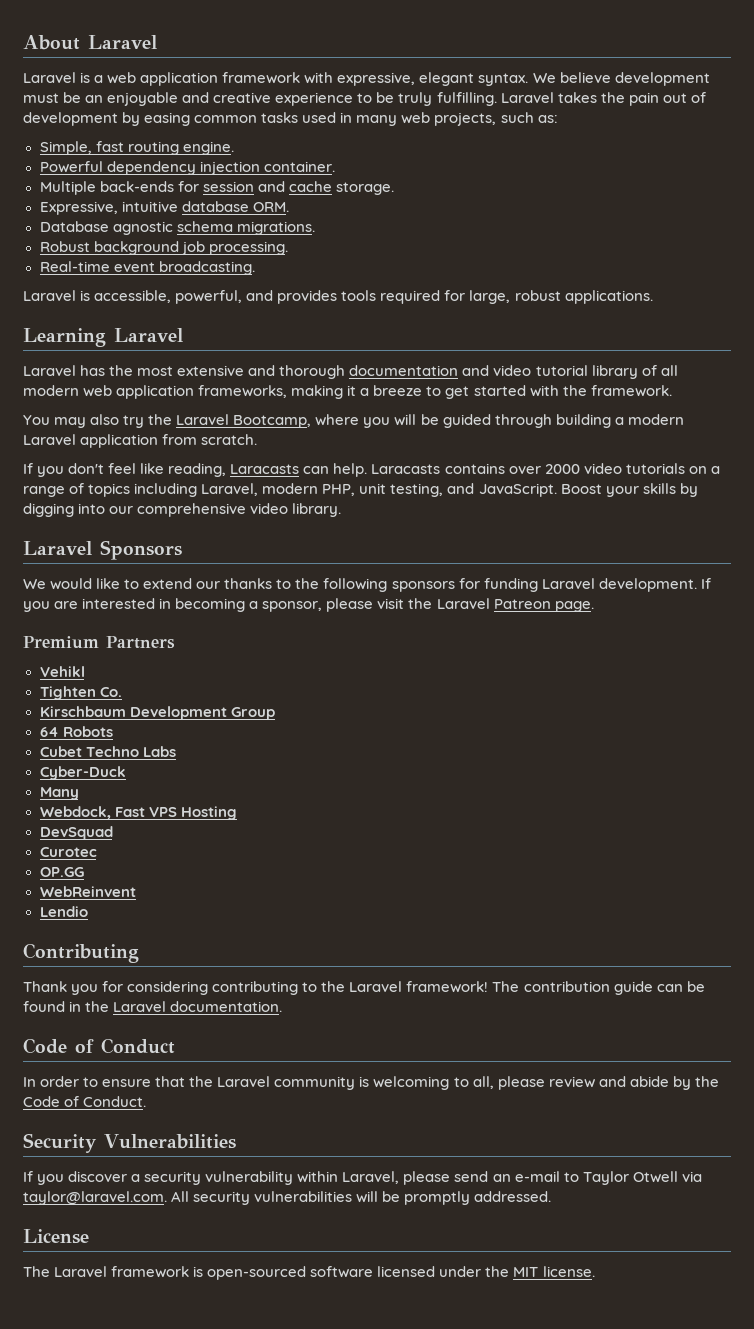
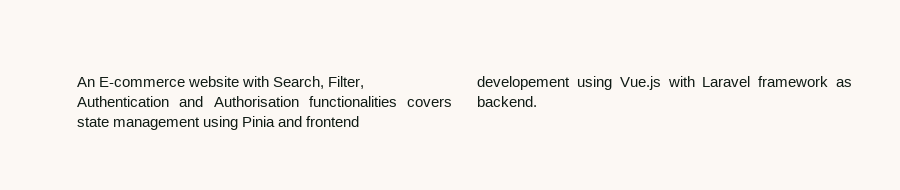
- About Laravel
- Laravel is a web application framework with expressive, elegant syntax. We believe development must be an enjoyable and creative experience to be truly fulfilling. Laravel takes the pain out of development by easing common tasks used in many web projects, such as:
- Simple, fast routing engine.
- Powerful dependency injection container.
- Multiple back-ends for session and cache storage.
- Expressive, intuitive database ORM.
- Database agnostic schema migrations.
- Robust background job processing.
- Real-time event broadcasting.
- Laravel is accessible, powerful, and provides tools required for large, robust applications.
- Learning Laravel
- Laravel has the most extensive and thorough documentation and video tutorial library of all modern web application frameworks, making it a breeze to get started with the framework.
- You may also try the Laravel Bootcamp, where you will be guided through building a modern Laravel application from scratch.
- If you don't feel like reading, Laracasts can help. Laracasts contains over 2000 video tutorials on a range of topics including Laravel, modern PHP, unit testing, and JavaScript. Boost your skills by digging into our comprehensive video library.
- Laravel Sponsors
- We would like to extend our thanks to the following sponsors for funding Laravel development. If you are interested in becoming a sponsor, please visit the Laravel Patreon page.
- Premium Partners
- Vehikl
- Tighten Co.
- Kirschbaum Development Group
- 64 Robots
- Cubet Techno Labs
- Cyber-Duck
- Many
- Webdock, Fast VPS Hosting
- DevSquad
- Curotec
- OP.GG
- WebReinvent
- Lendio
- Contributing
- Thank you for considering contributing to the Laravel framework! The contribution guide can be found in the Laravel documentation.
- Code of Conduct
- In order to ensure that the Laravel community is welcoming to all, please review and abide by the Code of Conduct.
- Security Vulnerabilities
- If you discover a security vulnerability within Laravel, please send an e-mail to Taylor Otwell via taylor@laravel.com. All security vulnerabilities will be promptly addressed.
- License
- The Laravel framework is open-sourced software licensed under the MIT license.
+ An E-commerce website with Search, Filter, Authentication and Authorisation functionalities covers state management using Pinia and frontend developement using Vue.js with Laravel framework as backend.

